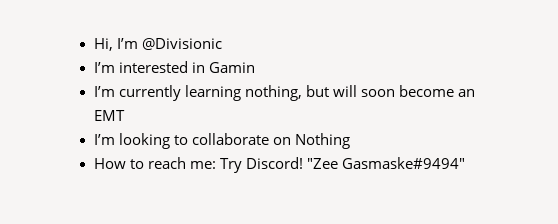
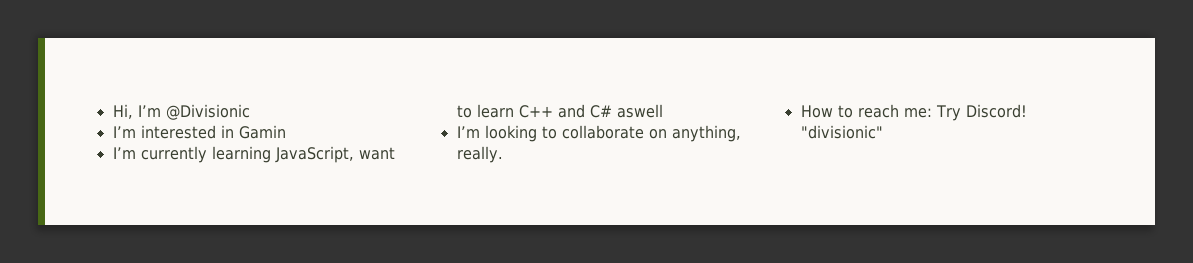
- I’m currently learning nothing, but will soon become an EMT
+ I’m currently learning JavaScript, want to learn C++ and C# aswell
- I’m looking to collaborate on Nothing
+ I’m looking to collaborate on anything, really.
- "Zee Gasmaske#9494"
+ "divisionic"

